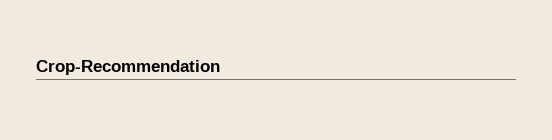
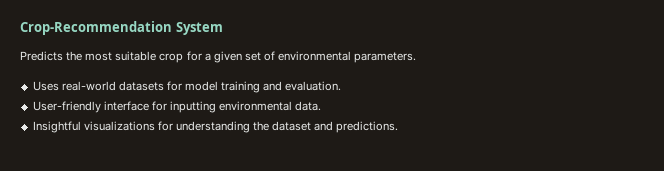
- Crop-Recommendation
+ Crop-Recommendation System
+ Predicts the most suitable crop for a given set of environmental parameters.
+ Uses real-world datasets for model training and evaluation.
+ User-friendly interface for inputting environmental data.
+ Insightful visualizations for understanding the dataset and predictions.

